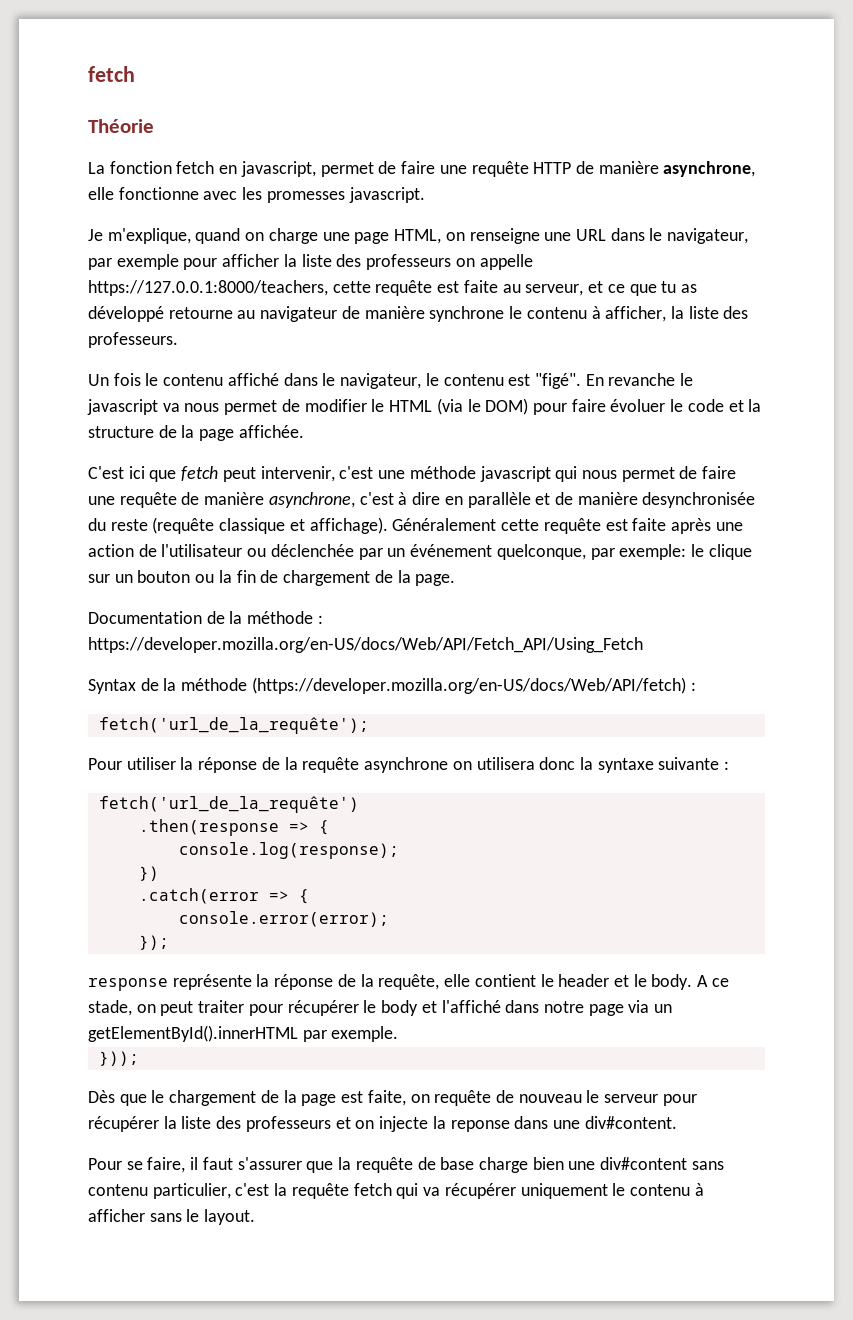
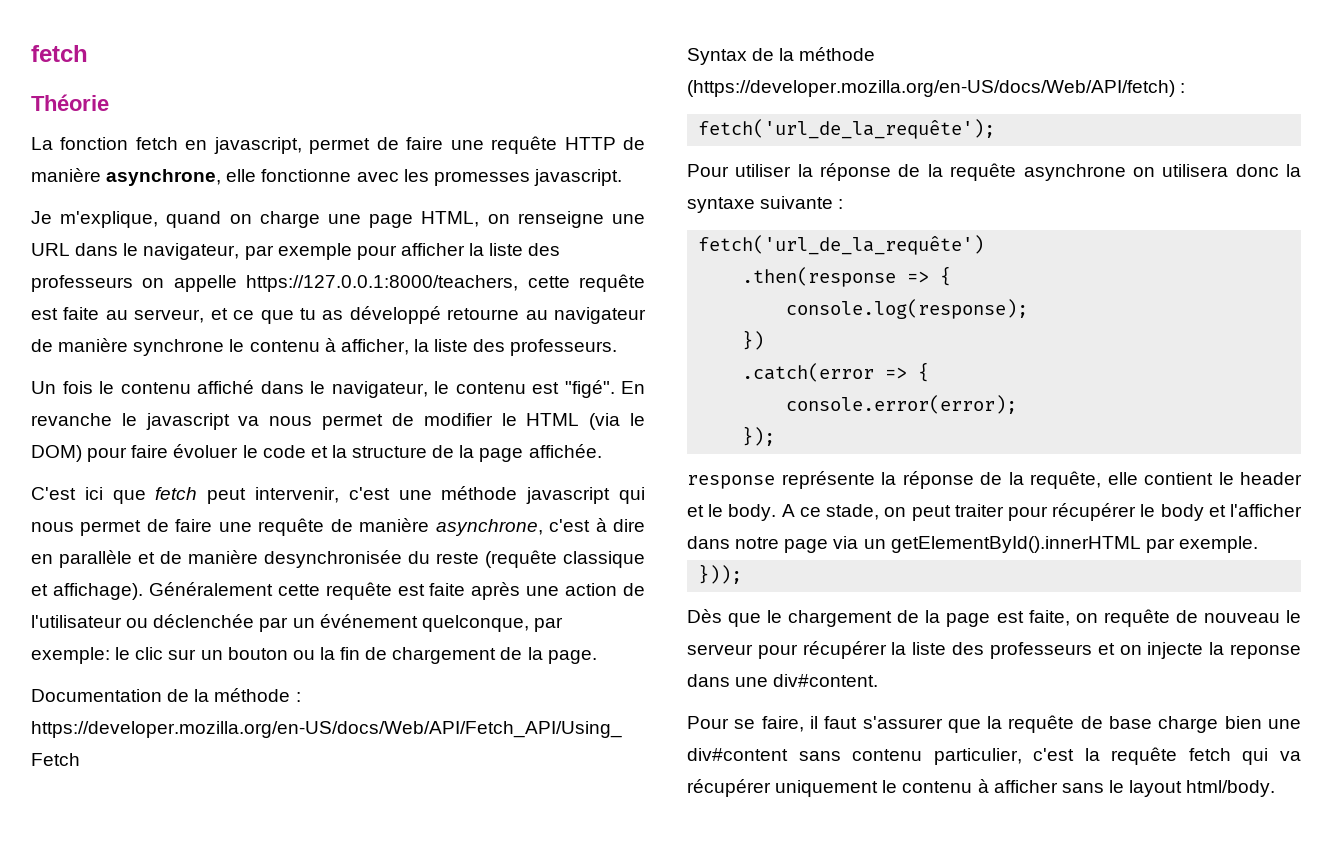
- Généralement cette requête est faite après une action de l'utilisateur ou déclenchée par un événement quelconque, par exemple: le clique sur un bouton ou la fin de chargement de la page.
+ Généralement cette requête est faite après une action de l'utilisateur ou déclenchée par un événement quelconque, par exemple: le clic sur un bouton ou la fin de chargement de la page.
- A ce stade, on peut traiter pour récupérer le body et l'affiché dans notre page via un getElementById().innerHTML par exemple.
+ A ce stade, on peut traiter pour récupérer le body et l'afficher dans notre page via un getElementById().innerHTML par exemple.
- Pour se faire, il faut s'assurer que la requête de base charge bien une div#content sans contenu particulier, c'est la requête fetch qui va récupérer uniquement le contenu à afficher sans le layout.
+ Pour se faire, il faut s'assurer que la requête de base charge bien une div#content sans contenu particulier, c'est la requête fetch qui va récupérer uniquement le contenu à afficher sans le layout html/body.

